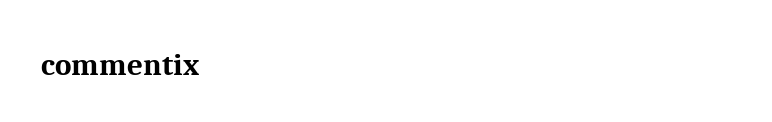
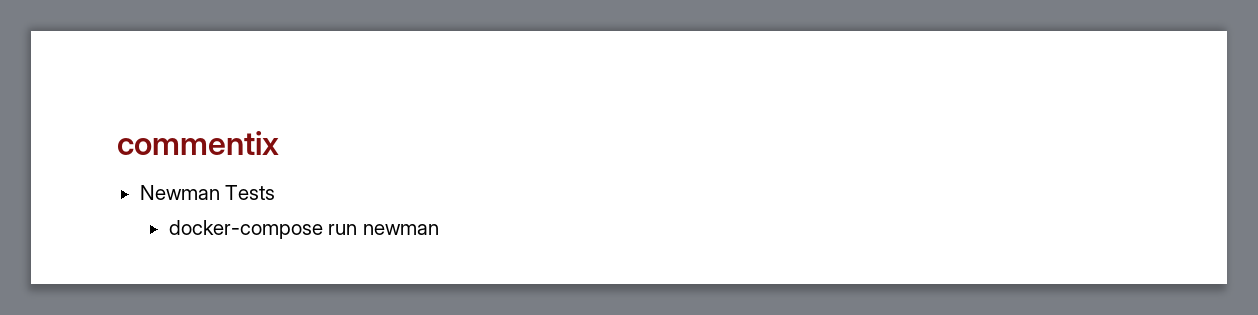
+ Newman Tests
+ docker-compose run newman

